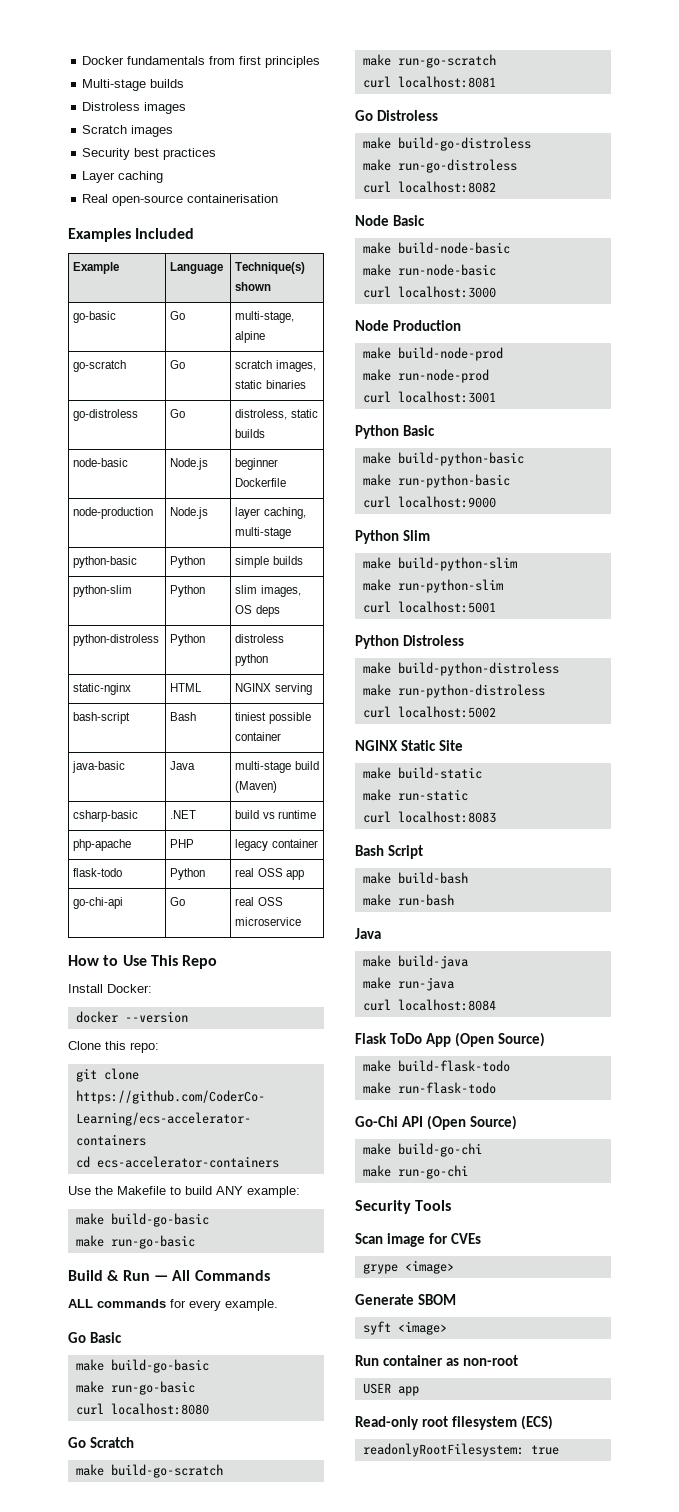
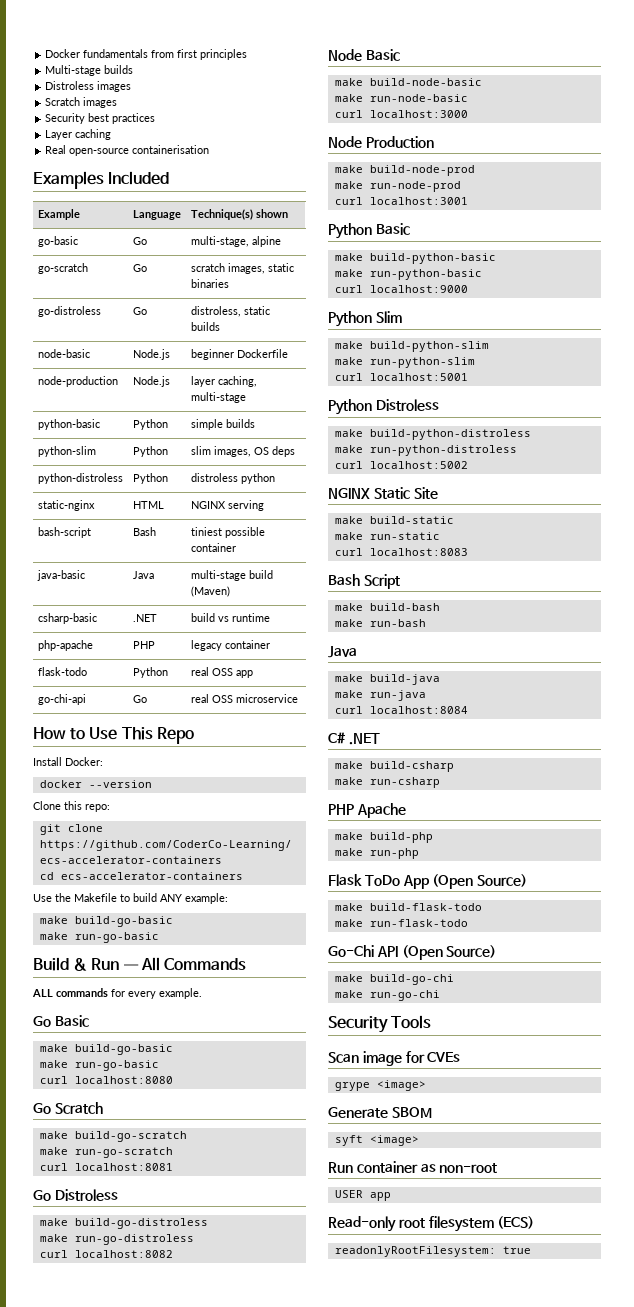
+ C# .NET
+ make build-csharp
+ make run-csharp
+ PHP Apache
+ make build-php
+ make run-php

